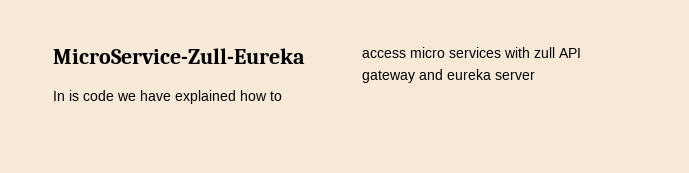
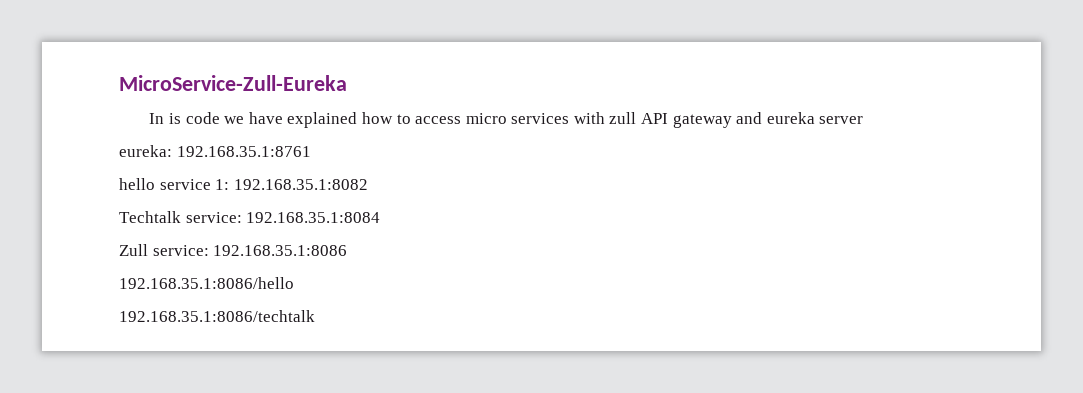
+ eureka: 192.168.35.1:8761
+ hello service 1: 192.168.35.1:8082
+ Techtalk service: 192.168.35.1:8084
+ Zull service: 192.168.35.1:8086
+ 192.168.35.1:8086/hello
+ 192.168.35.1:8086/techtalk

